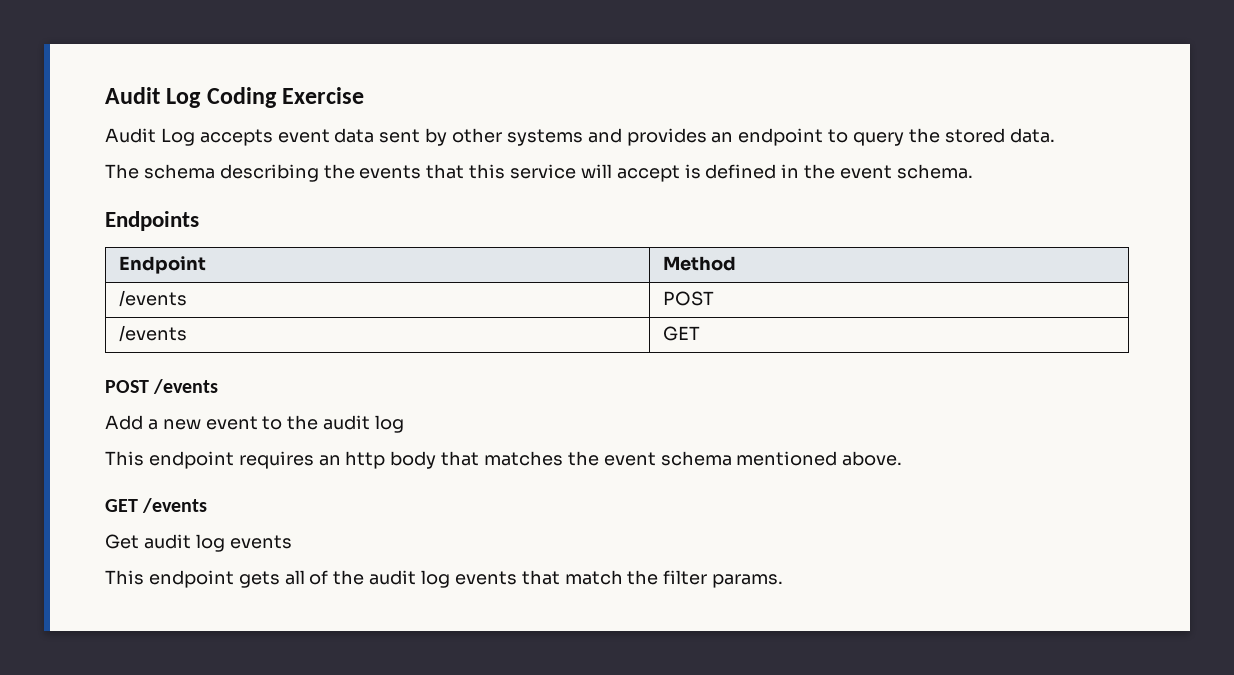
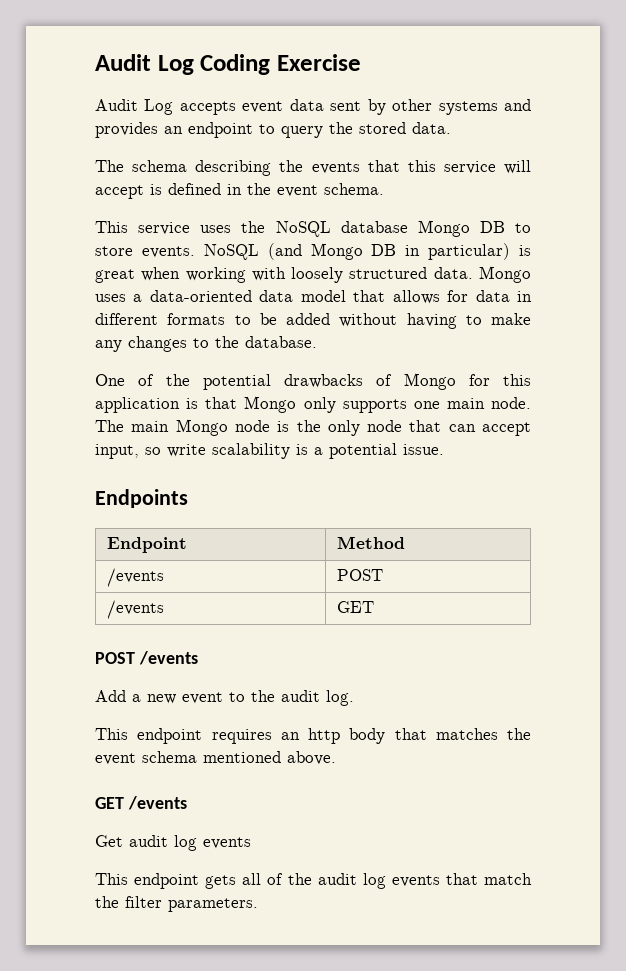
+ This service uses the NoSQL database Mongo DB to store events. NoSQL (and Mongo DB in particular) is great when working with loosely structured data. Mongo uses a data-oriented data model that allows for data in different formats to be added without having to make any changes to the database.
+ One of the potential drawbacks of Mongo for this application is that Mongo only supports one main node. The main Mongo node is the only node that can accept input, so write scalability is a potential issue.
- Add a new event to the audit log
+ Add a new event to the audit log.
- This endpoint gets all of the audit log events that match the filter params.
+ This endpoint gets all of the audit log events that match the filter parameters.

